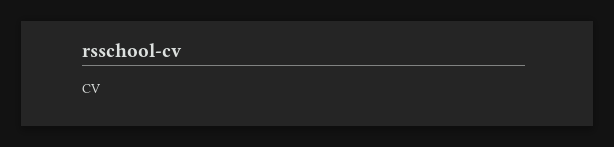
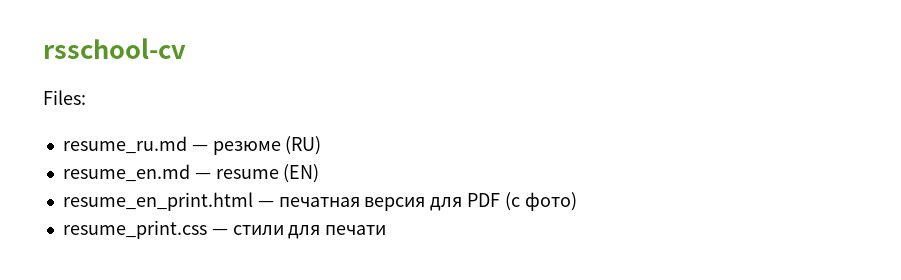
- CV
+ Files:
+ resume_ru.md — резюме (RU)
+ resume_en.md — resume (EN)
+ resume_en_print.html — печатная версия для PDF (с фото)
+ resume_print.css — стили для печати

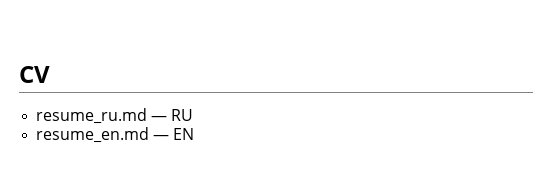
- rsschool-cv
- Files:
+ CV
- resume_ru.md — резюме (RU)
+ resume_ru.md — RU
- resume_en.md — resume (EN)
- resume_en_print.html — печатная версия для PDF (с фото)
- resume_print.css — стили для печати
+ resume_en.md — EN

